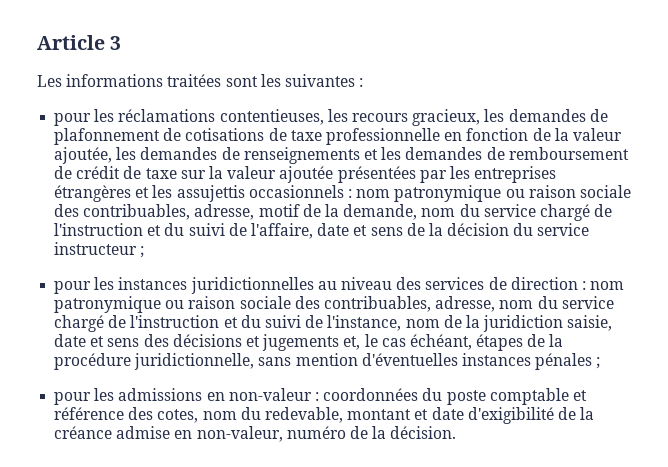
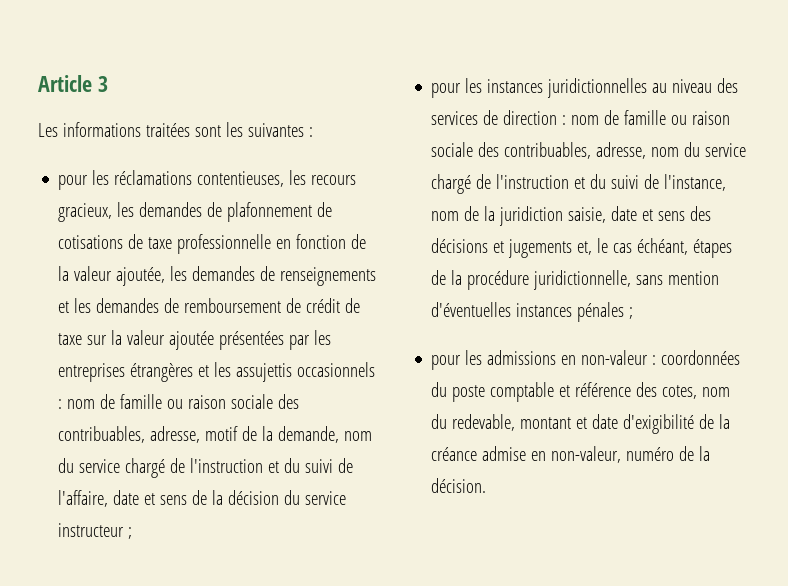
- nom patronymique ou raison sociale des contribuables, adresse, motif de la demande, nom du service chargé de l'instruction et du suivi de l'affaire, date et sens de la décision du service instructeur ;
+ nom de famille ou raison sociale des contribuables, adresse, motif de la demande, nom du service chargé de l'instruction et du suivi de l'affaire, date et sens de la décision du service instructeur ;
- pour les instances juridictionnelles au niveau des services de direction : nom patronymique ou raison sociale des contribuables, adresse, nom du service chargé de l'instruction et du suivi de l'instance, nom de la juridiction saisie, date et sens des décisions et jugements et, le cas échéant, étapes de la procédure juridictionnelle, sans mention d'éventuelles instances pénales ;
+ pour les instances juridictionnelles au niveau des services de direction : nom de famille ou raison sociale des contribuables, adresse, nom du service chargé de l'instruction et du suivi de l'instance, nom de la juridiction saisie, date et sens des décisions et jugements et, le cas échéant, étapes de la procédure juridictionnelle, sans mention d'éventuelles instances pénales ;

